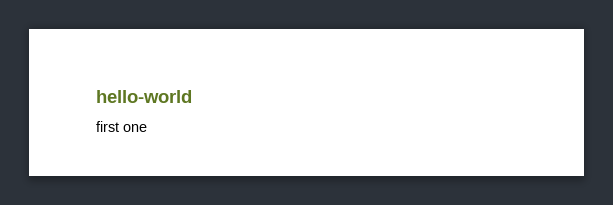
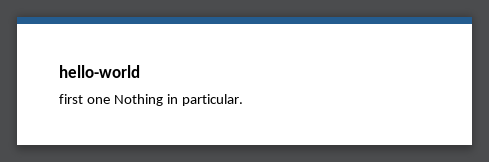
- first one
+ first one Nothing in particular.

